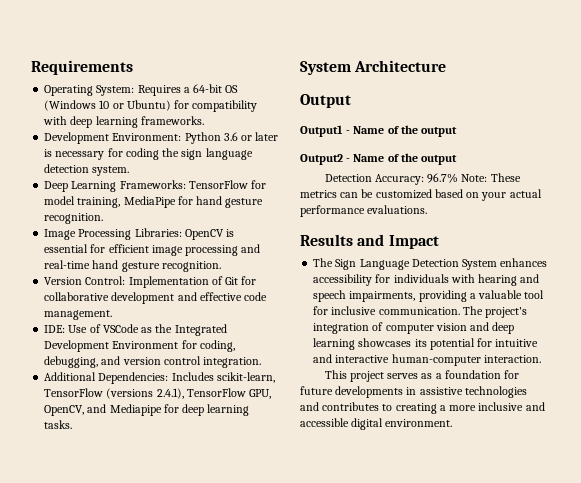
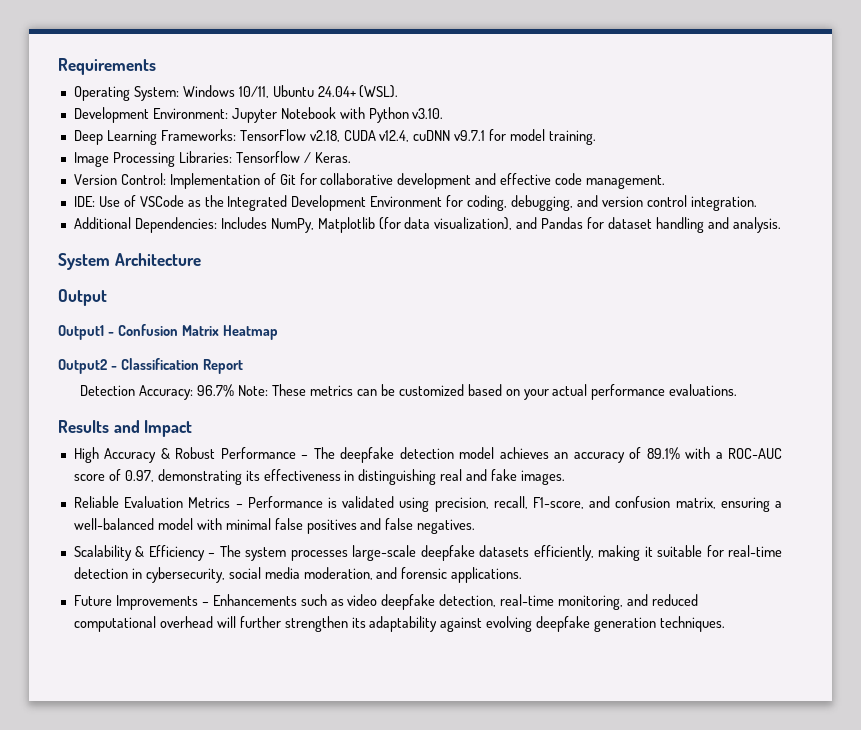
- Operating System: Requires a 64-bit OS (Windows 10 or Ubuntu) for compatibility with deep learning frameworks.
- Development Environment: Python 3.6 or later is necessary for coding the sign language detection system.
- Deep Learning Frameworks: TensorFlow for model training, MediaPipe for hand gesture recognition.
- Image Processing Libraries: OpenCV is essential for efficient image processing and real-time hand gesture recognition.
+ Operating System: Windows 10/11, Ubuntu 24.04+ (WSL).
+ Development Environment: Jupyter Notebook with Python v3.10.
+ Deep Learning Frameworks: TensorFlow v2.18, CUDA v12.4, cuDNN v9.7.1 for model training.
+ Image Processing Libraries: Tensorflow / Keras.
- Additional Dependencies: Includes scikit-learn, TensorFlow (versions 2.4.1), TensorFlow GPU, OpenCV, and Mediapipe for deep learning tasks.
+ Additional Dependencies: Includes NumPy, Matplotlib (for data visualization), and Pandas for dataset handling and analysis.
- Output1 - Name of the output
- Output2 - Name of the output
+ Output1 - Confusion Matrix Heatmap
+ Output2 - Classification Report
- The Sign Language Detection System enhances accessibility for individuals with hearing and speech impairments, providing a valuable tool for inclusive communication. The project's integration of computer vision and deep learning showcases its potential for intuitive and interactive human-computer interaction.
- This project serves as a foundation for future developments in assistive technologies and contributes to creating a more inclusive and accessible digital environment.
+ High Accuracy & Robust Performance – The deepfake detection model achieves an accuracy of 89.1% with a ROC-AUC score of 0.97, demonstrating its effectiveness in distinguishing real and fake images.
+ Reliable Evaluation Metrics – Performance is validated using precision, recall, F1-score, and confusion matrix, ensuring a well-balanced model with minimal false positives and false negatives.
+ Scalability & Efficiency – The system processes large-scale deepfake datasets efficiently, making it suitable for real-time detection in cybersecurity, social media moderation, and forensic applications.
+ Future Improvements – Enhancements such as video deepfake detection, real-time monitoring, and reduced computational overhead will further strengthen its adaptability against evolving deepfake generation techniques.

